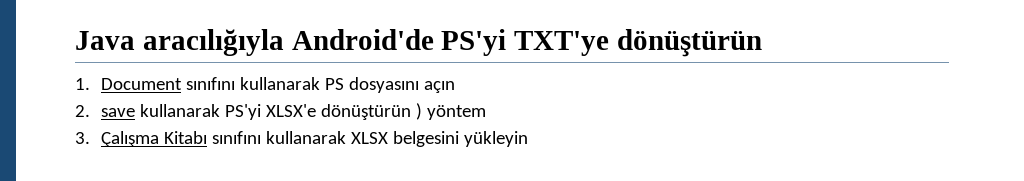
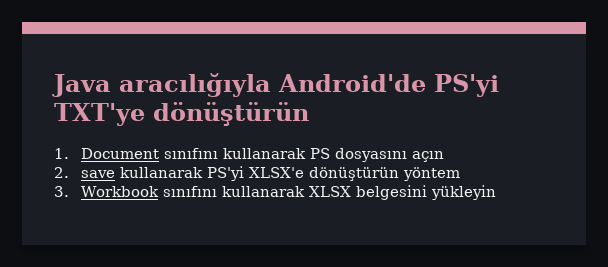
- 2. save kullanarak PS'yi XLSX'e dönüştürün ) yöntem
+ 2. save kullanarak PS'yi XLSX'e dönüştürün yöntem
- 3. Çalışma Kitabı sınıfını kullanarak XLSX belgesini yükleyin
+ 3. Workbook sınıfını kullanarak XLSX belgesini yükleyin

